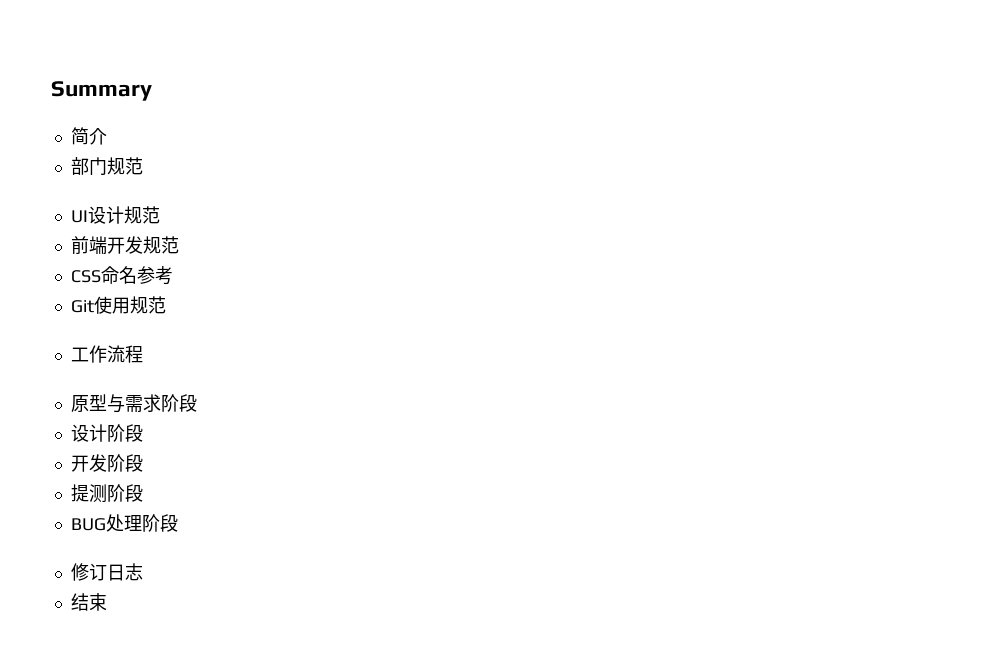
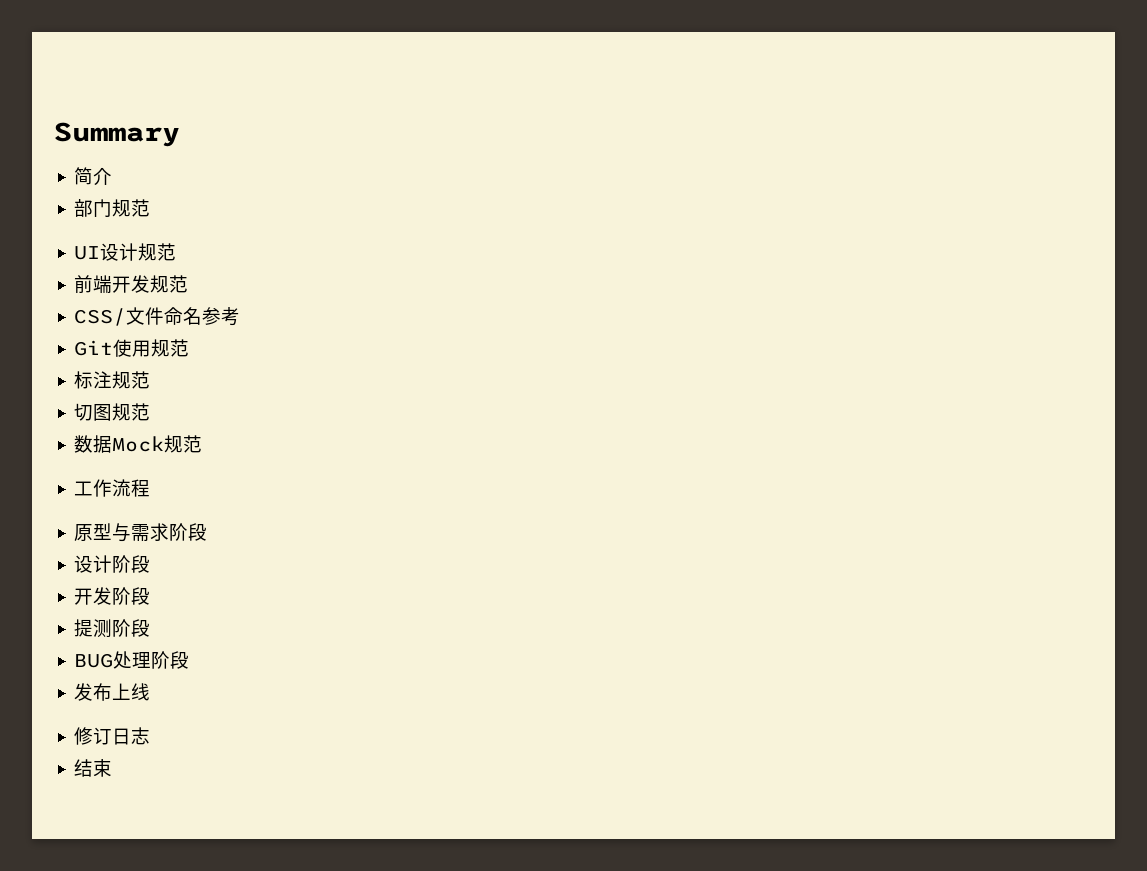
- CSS命名参考
+ CSS/文件命名参考
+ 标注规范
+ 切图规范
+ 数据Mock规范
+ 发布上线

